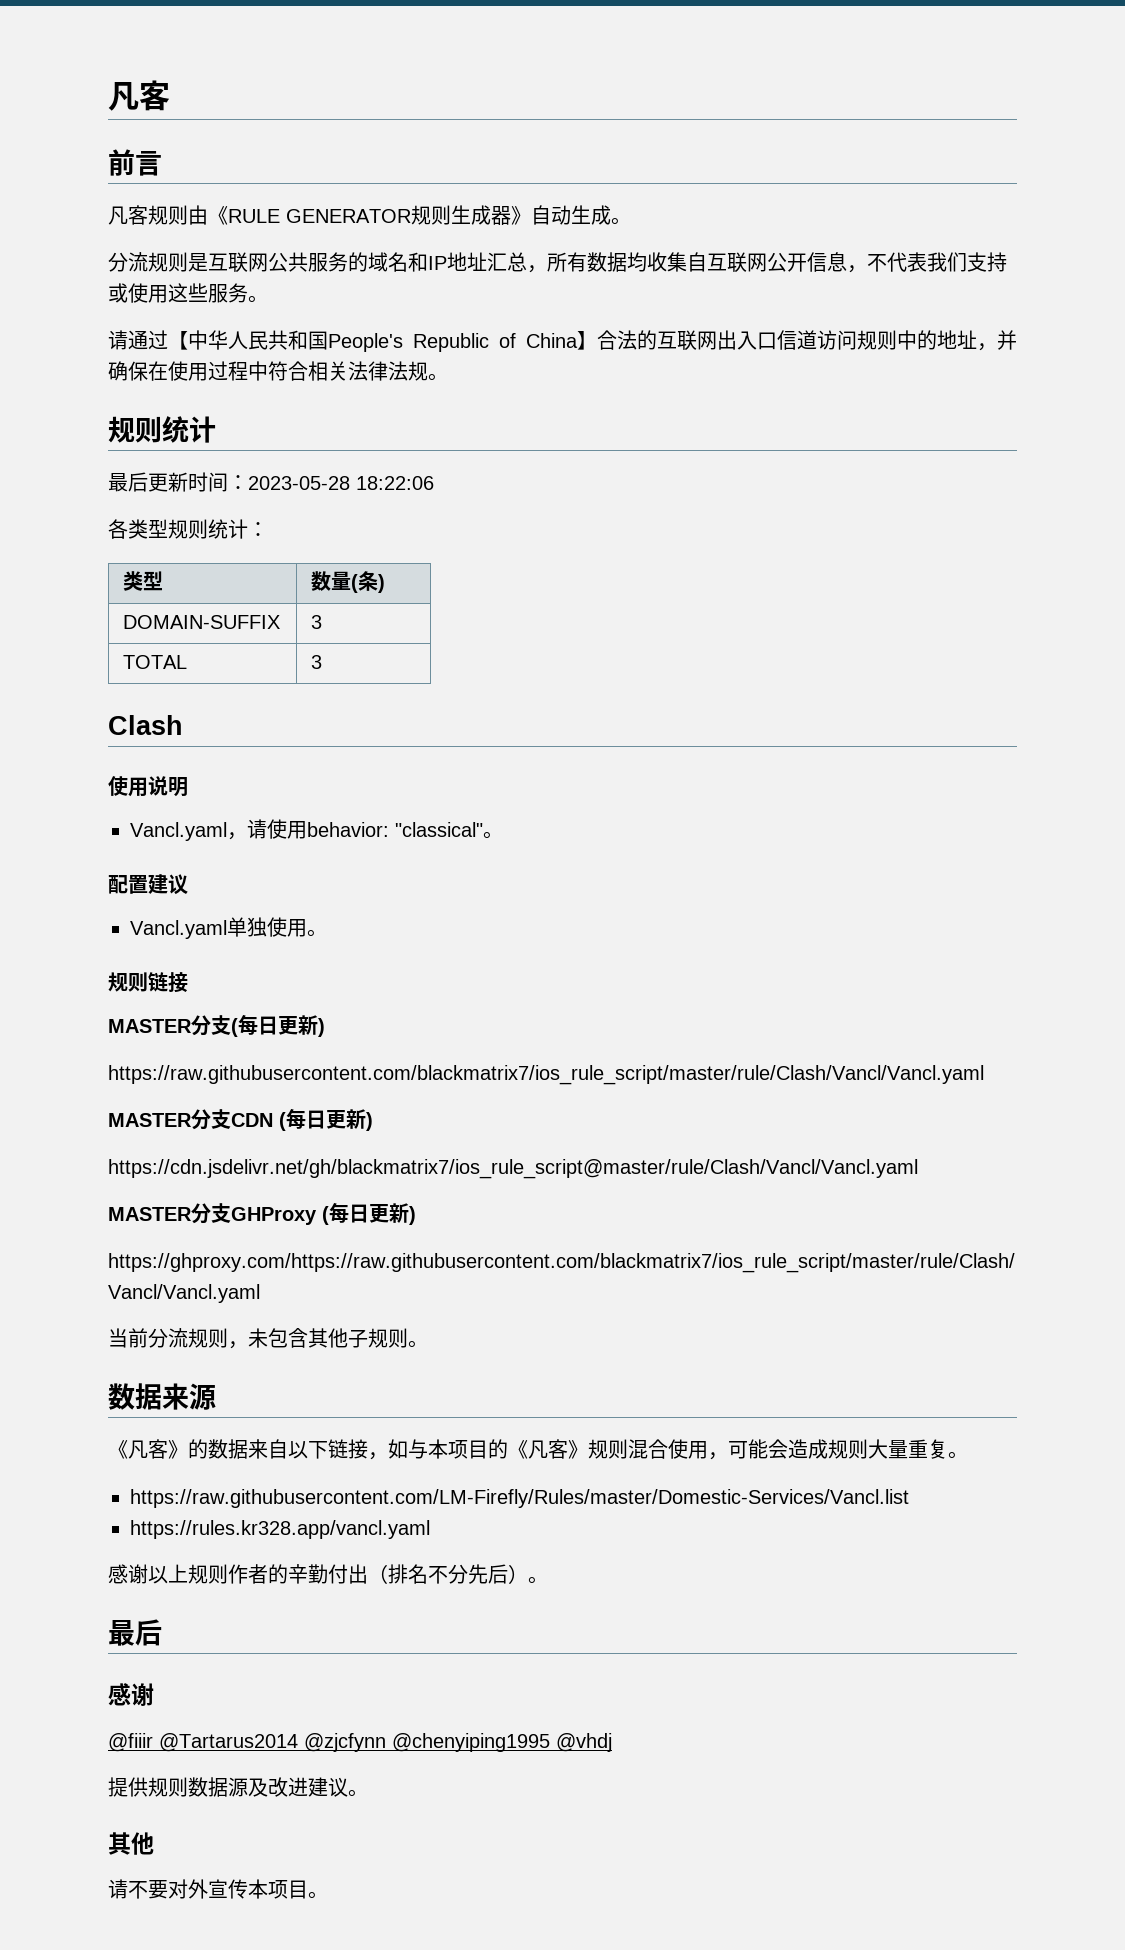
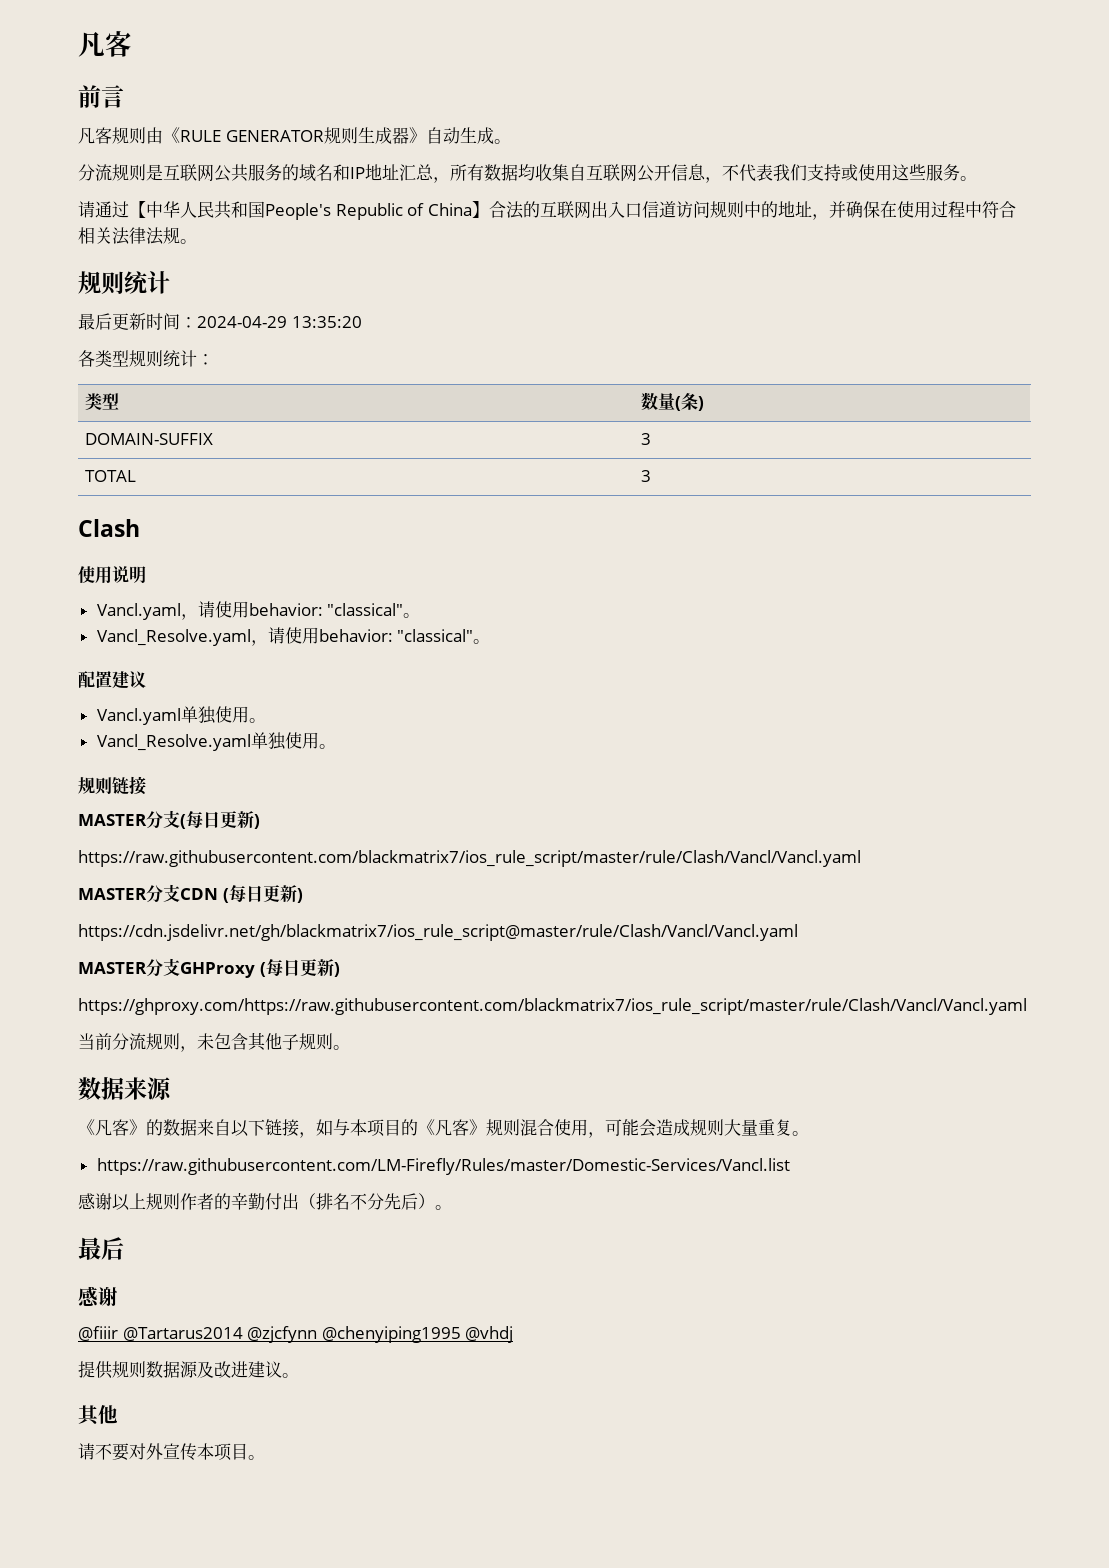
- 最后更新时间：2023-05-28 18:22:06
+ 最后更新时间：2024-04-29 13:35:20
+ Vancl_Resolve.yaml，请使用behavior: "classical"。
+ Vancl_Resolve.yaml单独使用。
- https://rules.kr328.app/vancl.yaml

